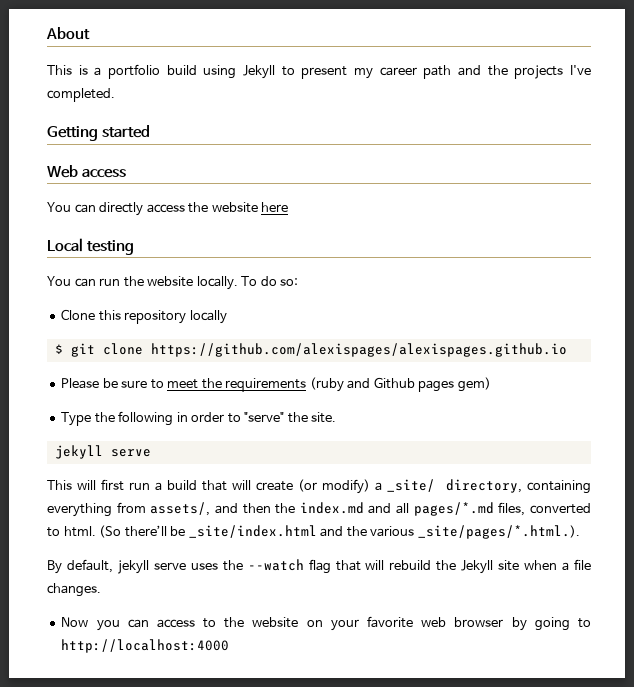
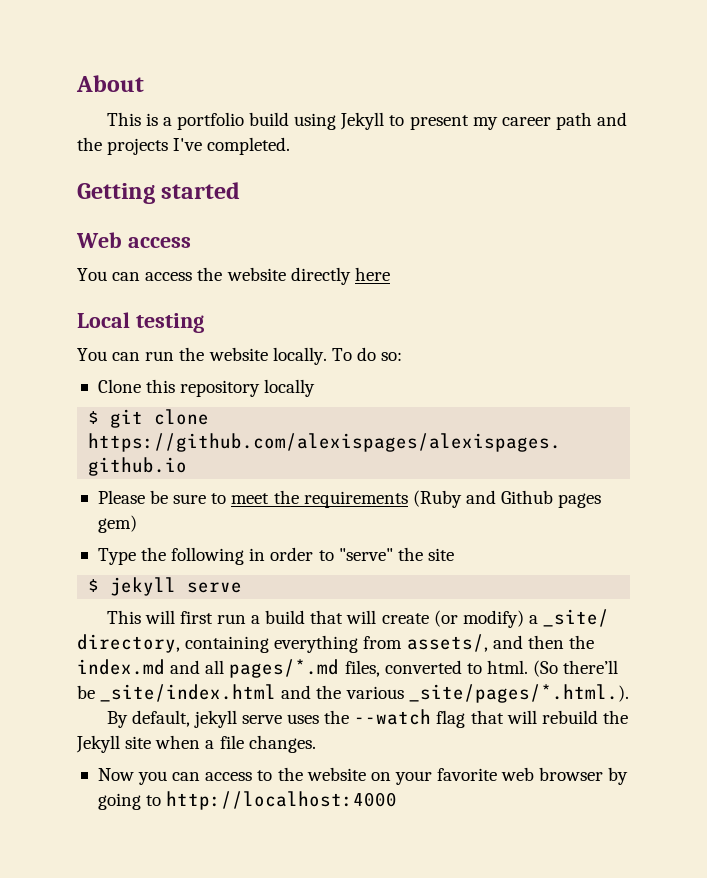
- You can directly access the website here
+ You can access the website directly here
- Please be sure to meet the requirements (ruby and Github pages gem)
+ Please be sure to meet the requirements (Ruby and Github pages gem)
- Type the following in order to "serve" the site.
- jekyll serve
+ Type the following in order to "serve" the site
+ $ jekyll serve

